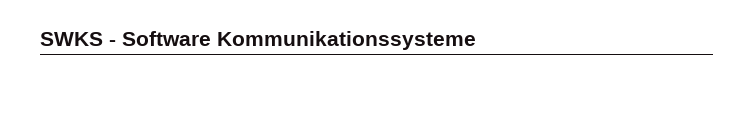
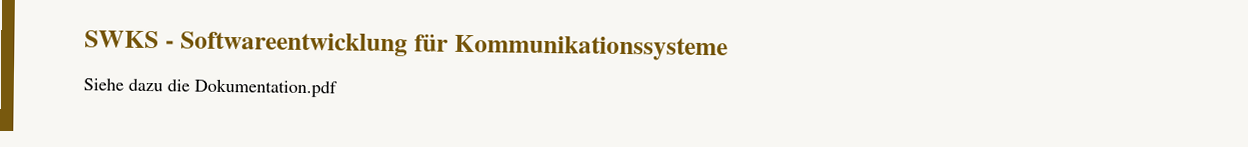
- SWKS - Software Kommunikationssysteme
+ SWKS - Softwareentwicklung für Kommunikationssysteme
+ Siehe dazu die Dokumentation.pdf

